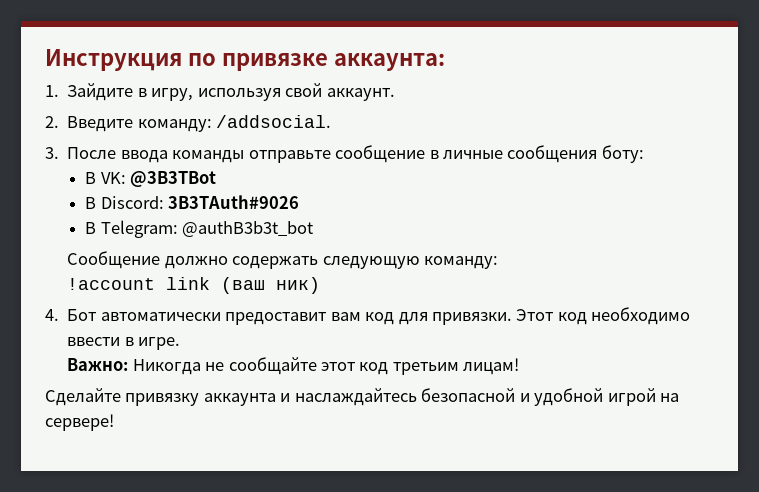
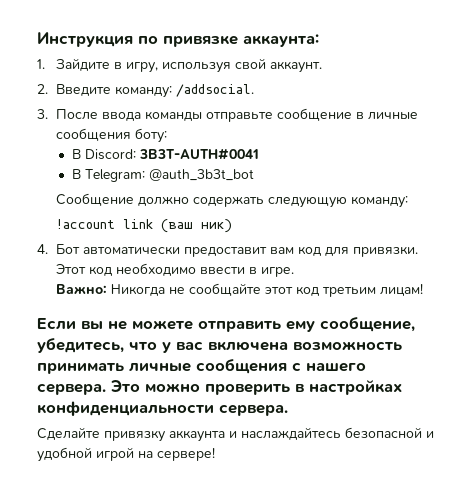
- В VK: @3B3TBot
- В Discord: 3B3TAuth#9026
+ В Discord: 3B3T-AUTH#0041
- В Telegram: @authB3b3t_bot
+ В Telegram: @auth_3b3t_bot
+ Если вы не можете отправить ему сообщение, убедитесь, что у вас включена возможность принимать личные сообщения с нашего сервера. Это можно проверить в настройках конфиденциальности сервера.

